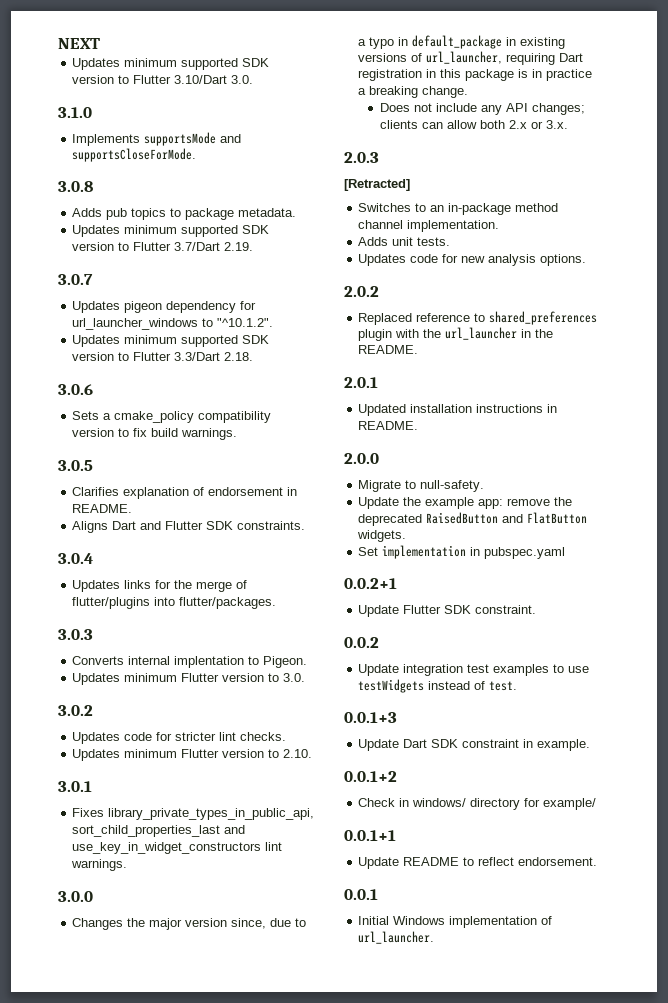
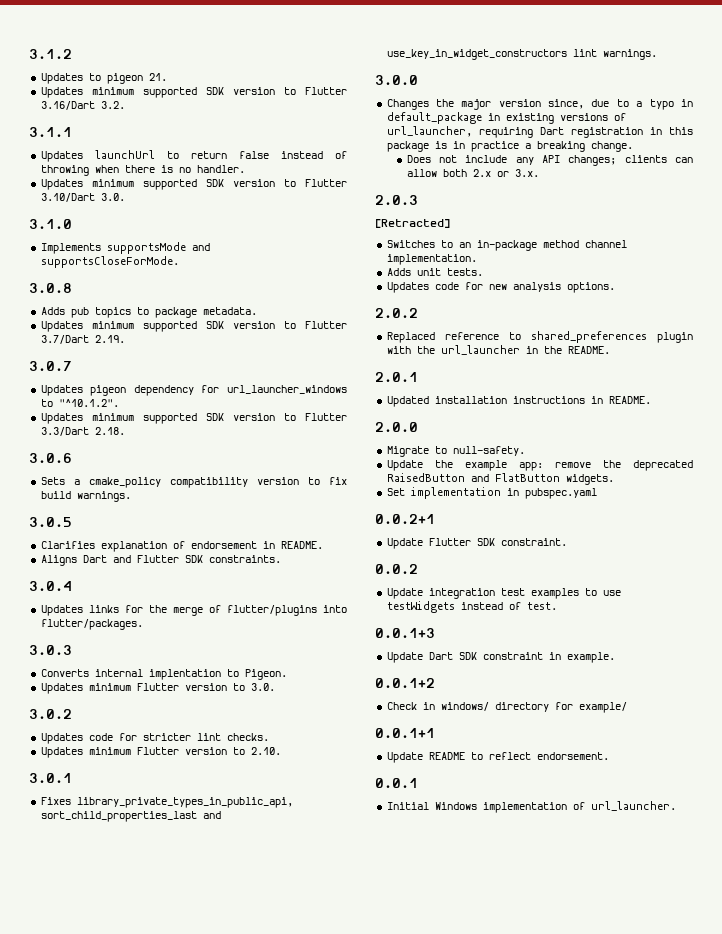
- NEXT
+ 3.1.2
+ Updates to pigeon 21.
+ Updates minimum supported SDK version to Flutter 3.16/Dart 3.2.
+ 3.1.1
+ Updates launchUrl to return false instead of throwing when there is no handler.

